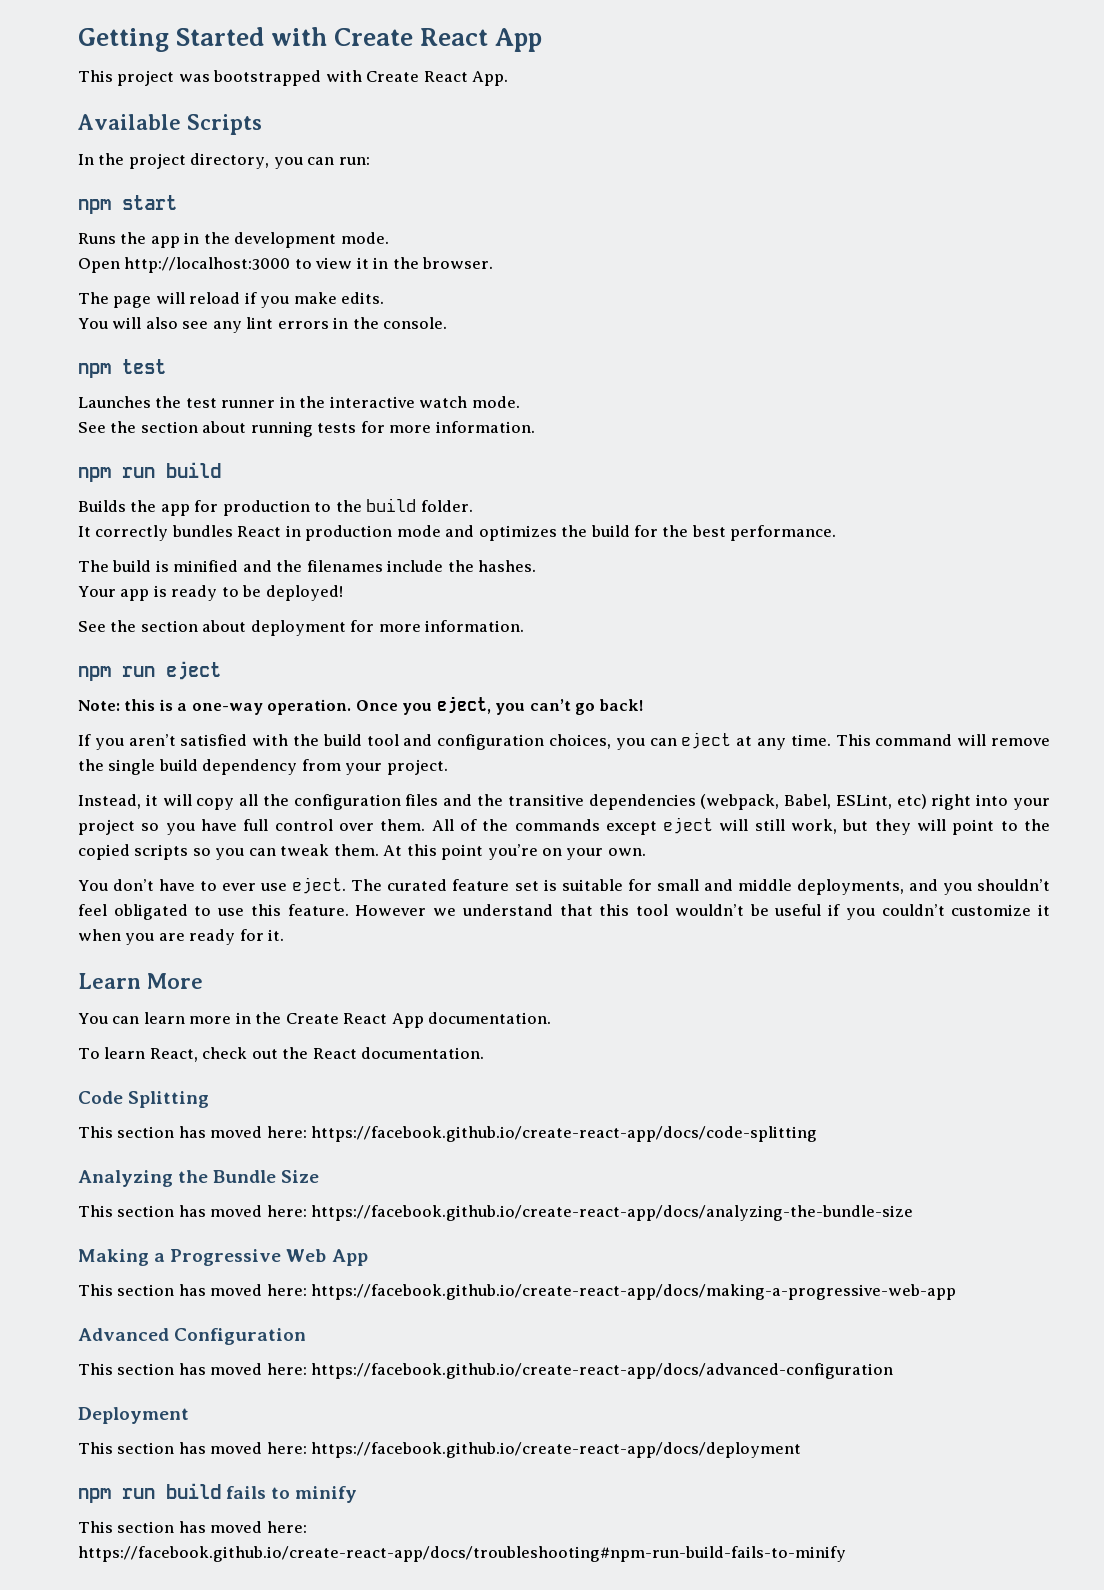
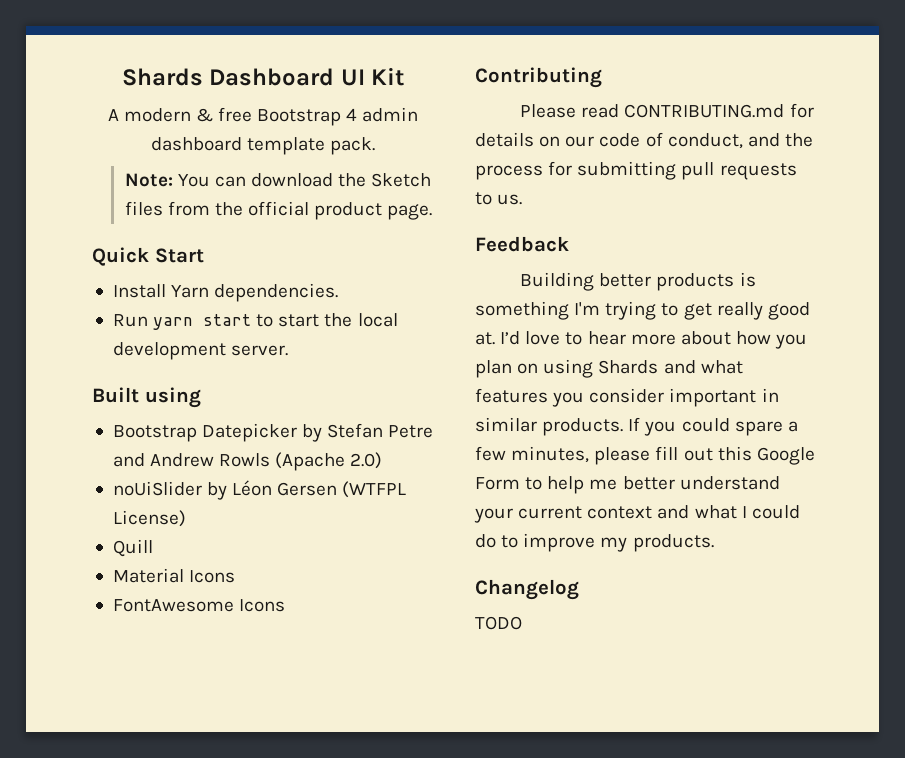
- Getting Started with Create React App
- This project was bootstrapped with Create React App.
- Available Scripts
- In the project directory, you can run:
- npm start
- Runs the app in the development mode.
- Open http://localhost:3000 to view it in the browser.
- The page will reload if you make edits.
- You will also see any lint errors in the console.
- npm test
- Launches the test runner in the interactive watch mode.
- See the section about running tests for more information.
- npm run build
- Builds the app for production to the build folder.
- It correctly bundles React in production mode and optimizes the build for the best performance.
- The build is minified and the filenames include the hashes.
- Your app is ready to be deployed!
- See the section about deployment for more information.
- npm run eject
- Note: this is a one-way operation. Once you eject, you can’t go back!
- If you aren’t satisfied with the build tool and configuration choices, you can eject at any time. This command will remove the single build dependency from your project.
- Instead, it will copy all the configuration files and the transitive dependencies (webpack, Babel, ESLint, etc) right into your project so you have full control over them. All of the commands except eject will still work, but they will point to the copied scripts so you can tweak them. At this point you’re on your own.
- You don’t have to ever use eject. The curated feature set is suitable for small and middle deployments, and you shouldn’t feel obligated to use this feature. However we understand that this tool wouldn’t be useful if you couldn’t customize it when you are ready for it.
- Learn More
- You can learn more in the Create React App documentation.
- To learn React, check out the React documentation.
- Code Splitting
- This section has moved here: https://facebook.github.io/create-react-app/docs/code-splitting
- Analyzing the Bundle Size
- This section has moved here: https://facebook.github.io/create-react-app/docs/analyzing-the-bundle-size
- Making a Progressive Web App
- This section has moved here: https://facebook.github.io/create-react-app/docs/making-a-progressive-web-app
- Advanced Configuration
- This section has moved here: https://facebook.github.io/create-react-app/docs/advanced-configuration
- Deployment
- This section has moved here: https://facebook.github.io/create-react-app/docs/deployment
- npm run build fails to minify
- This section has moved here: https://facebook.github.io/create-react-app/docs/troubleshooting#npm-run-build-fails-to-minify
+ Shards Dashboard UI Kit
+ A modern & free Bootstrap 4 admin dashboard template pack.
+ Note: You can download the Sketch files from the official product page.
+ Quick Start
+ Install Yarn dependencies.
+ Run yarn start to start the local development server.
+ Built using
+ Bootstrap Datepicker by Stefan Petre and Andrew Rowls (Apache 2.0)
+ noUiSlider by Léon Gersen (WTFPL License)
+ Quill
+ Material Icons
+ FontAwesome Icons
+ Contributing
+ Please read CONTRIBUTING.md for details on our code of conduct, and the process for submitting pull requests to us.
+ Feedback
+ Building better products is something I'm trying to get really good at. I’d love to hear more about how you plan on using Shards and what features you consider important in similar products. If you could spare a few minutes, please fill out this Google Form to help me better understand your current context and what I could do to improve my products.
+ Changelog
+ TODO

